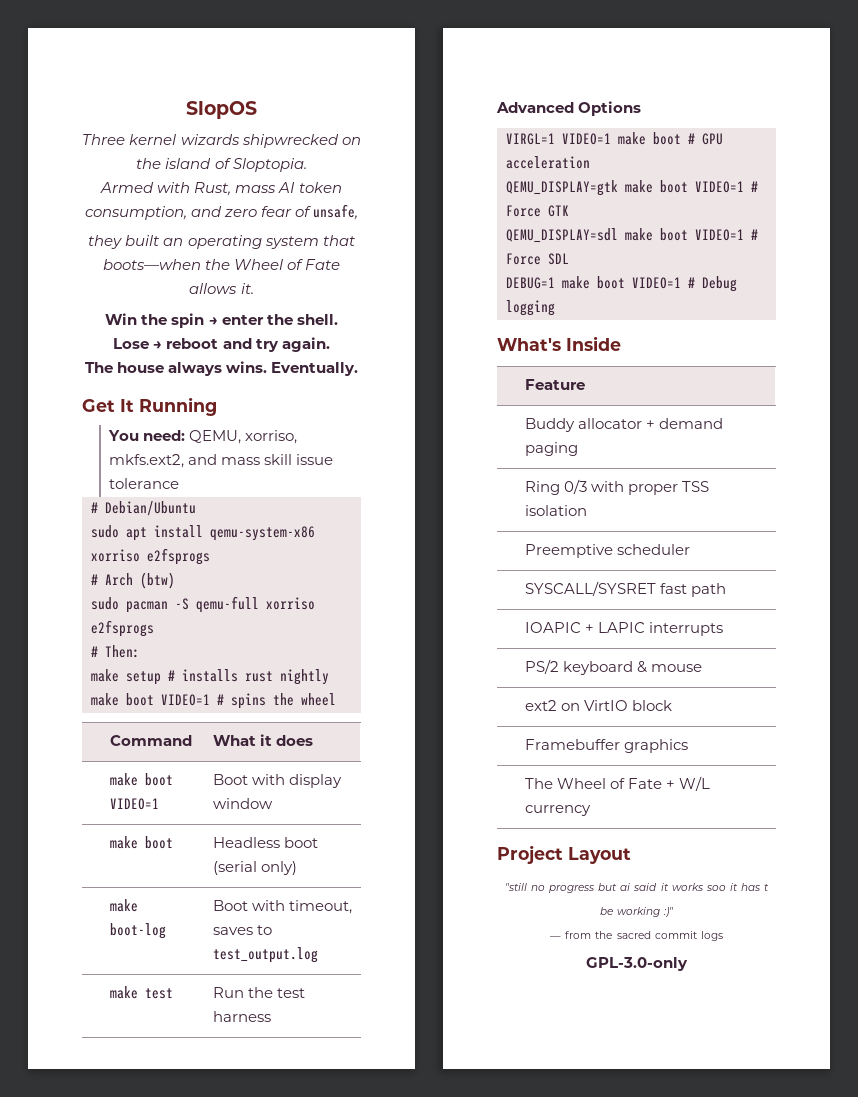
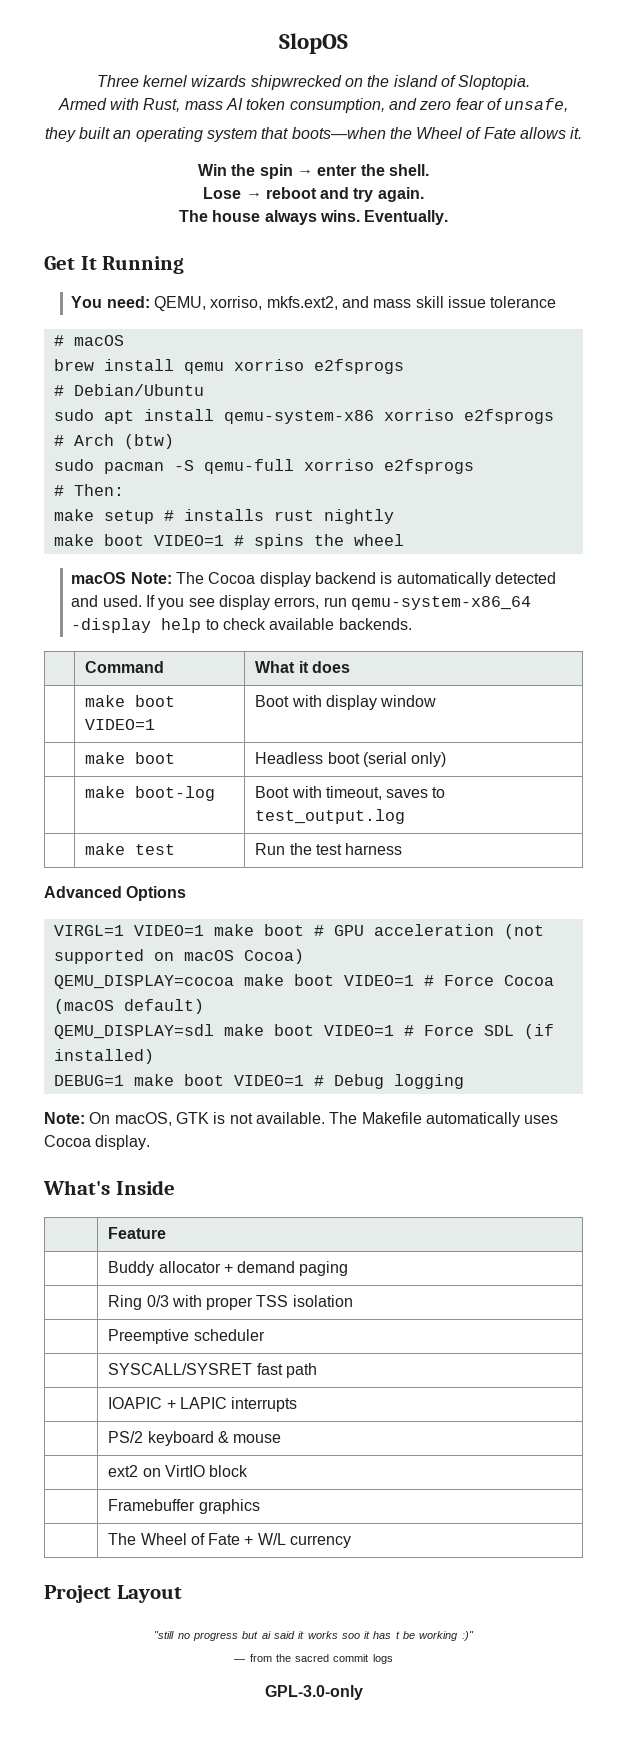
+ # macOS
+ brew install qemu xorriso e2fsprogs
+ macOS Note: The Cocoa display backend is automatically detected and used. If you see display errors, run qemu-system-x86_64 -display help to check available backends.
- VIRGL=1 VIDEO=1 make boot # GPU acceleration
- QEMU_DISPLAY=gtk make boot VIDEO=1 # Force GTK
+ VIRGL=1 VIDEO=1 make boot # GPU acceleration (not supported on macOS Cocoa)
+ QEMU_DISPLAY=cocoa make boot VIDEO=1 # Force Cocoa (macOS default)
- QEMU_DISPLAY=sdl make boot VIDEO=1 # Force SDL
+ QEMU_DISPLAY=sdl make boot VIDEO=1 # Force SDL (if installed)
+ Note: On macOS, GTK is not available. The Makefile automatically uses Cocoa display.

